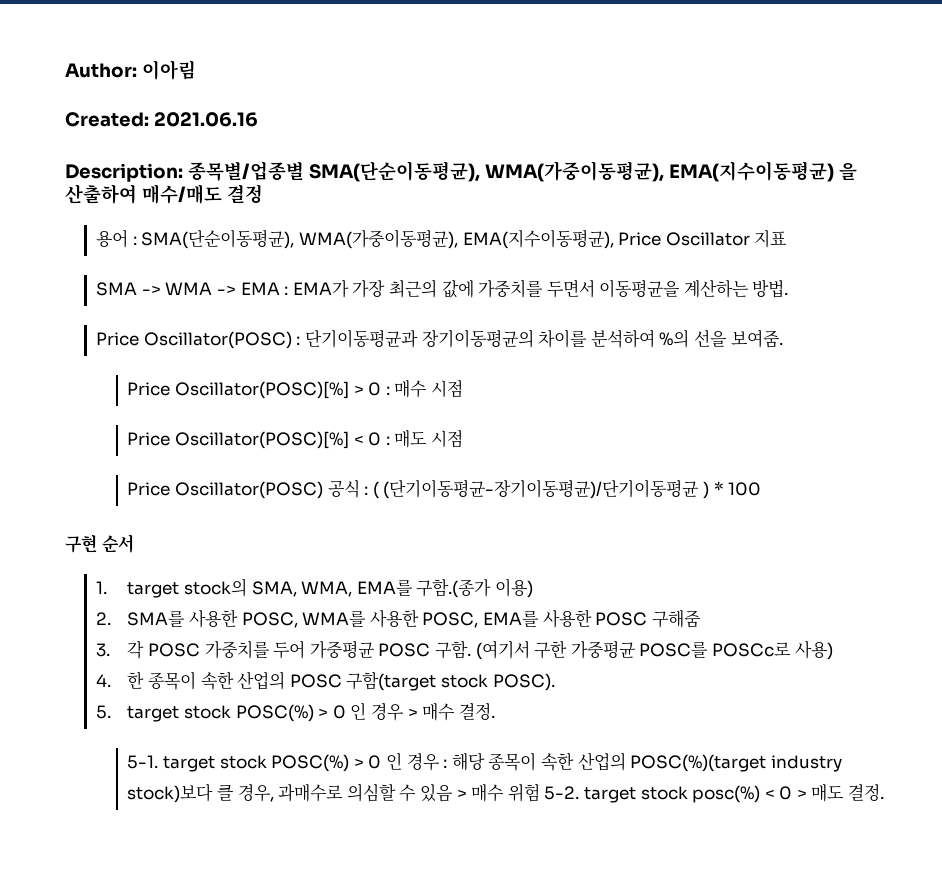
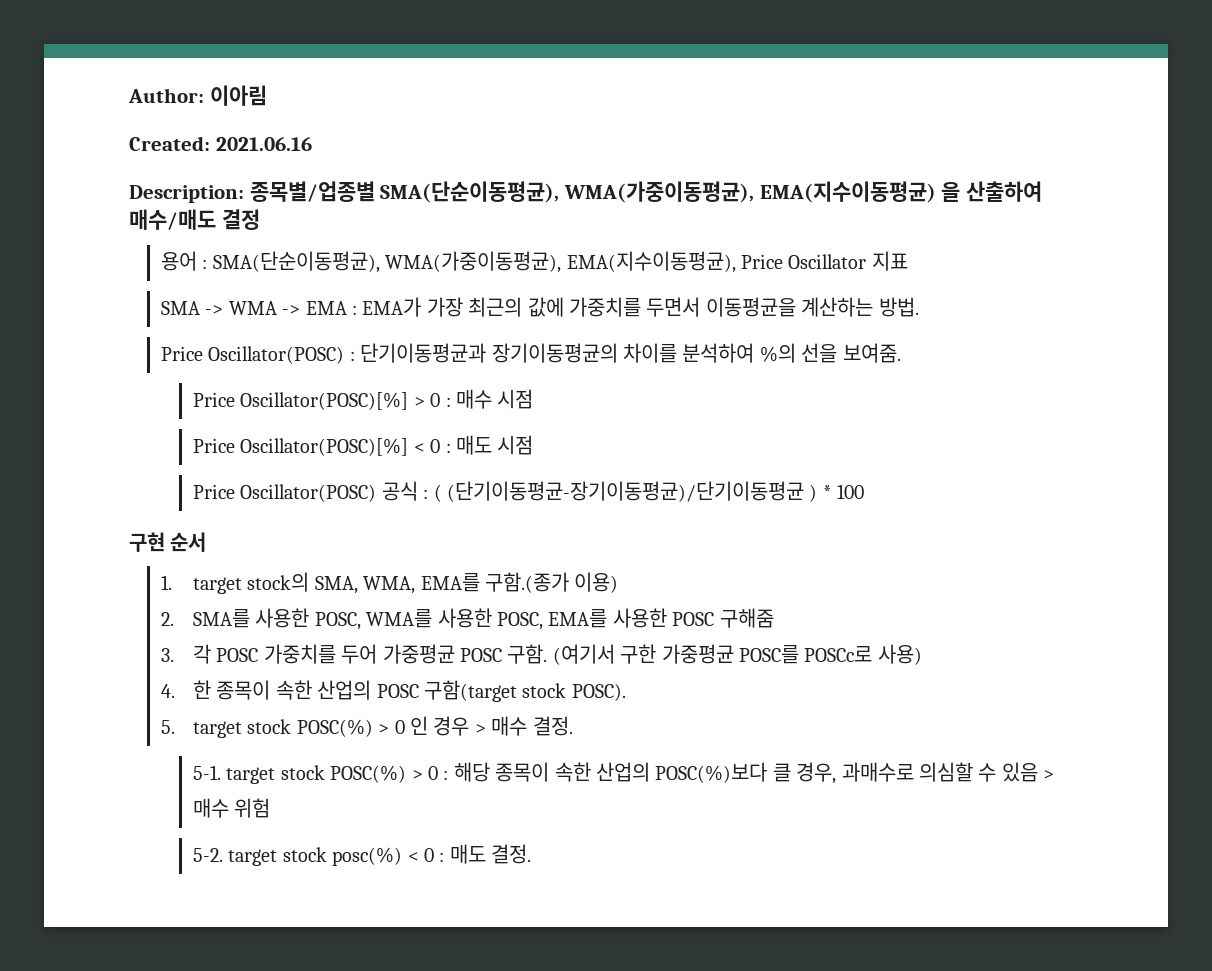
- 5-1. target stock POSC(%) > 0 인 경우 : 해당 종목이 속한 산업의 POSC(%)(target industry stock)보다 클 경우, 과매수로 의심할 수 있음 > 매수 위험 5-2. target stock posc(%) < 0 > 매도 결정.
+ 5-1. target stock POSC(%) > 0 : 해당 종목이 속한 산업의 POSC(%)보다 클 경우, 과매수로 의심할 수 있음 > 매수 위험
+ 5-2. target stock posc(%) < 0 : 매도 결정.

